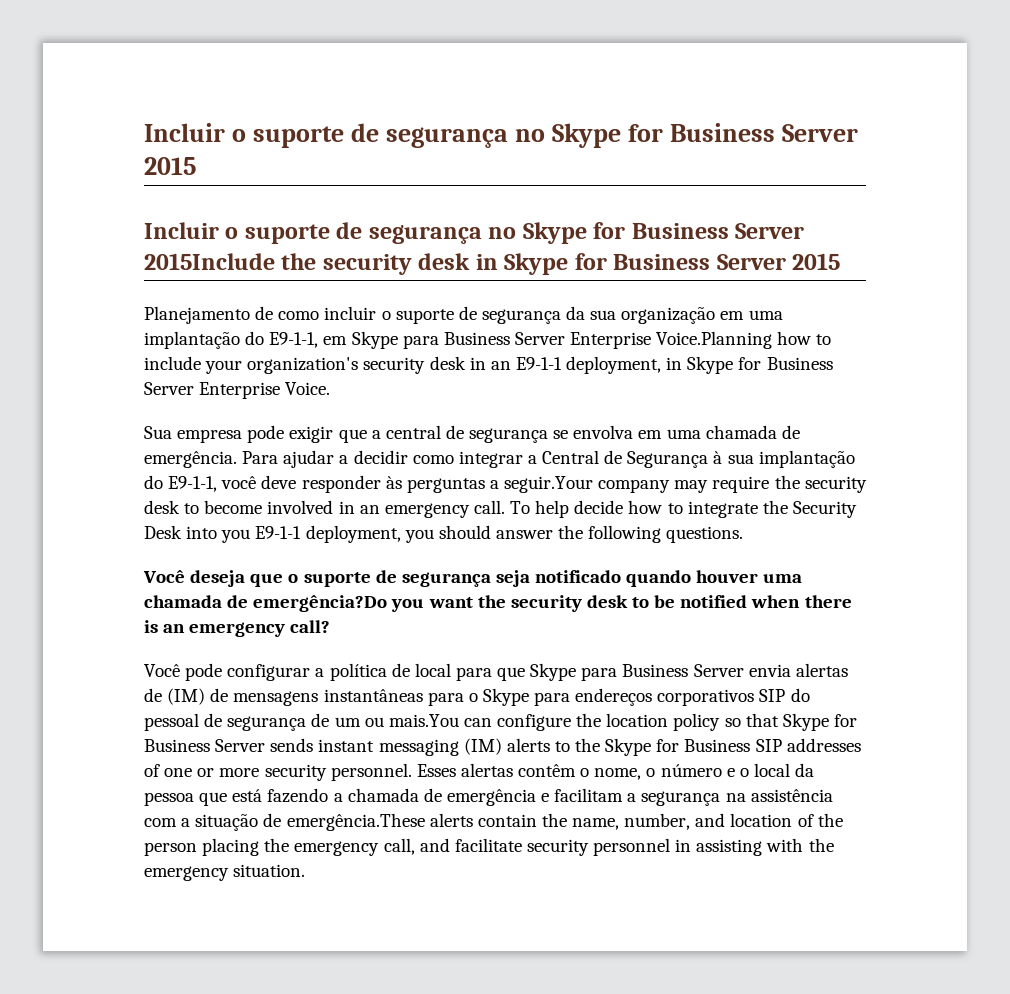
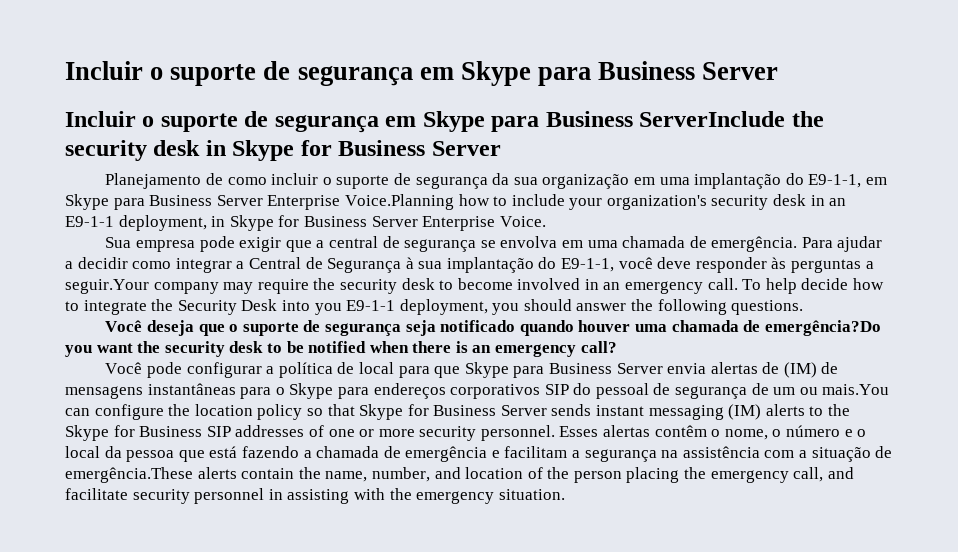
- Incluir o suporte de segurança no Skype for Business Server 2015
- Incluir o suporte de segurança no Skype for Business Server 2015Include the security desk in Skype for Business Server 2015
+ Incluir o suporte de segurança em Skype para Business Server
+ Incluir o suporte de segurança em Skype para Business ServerInclude the security desk in Skype for Business Server

